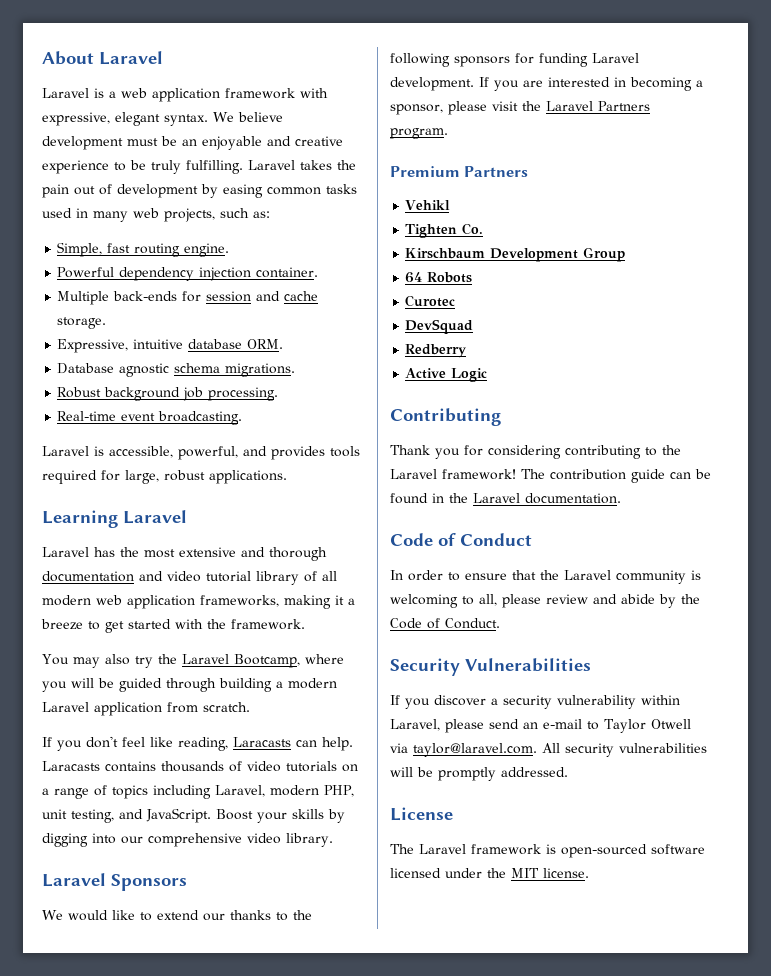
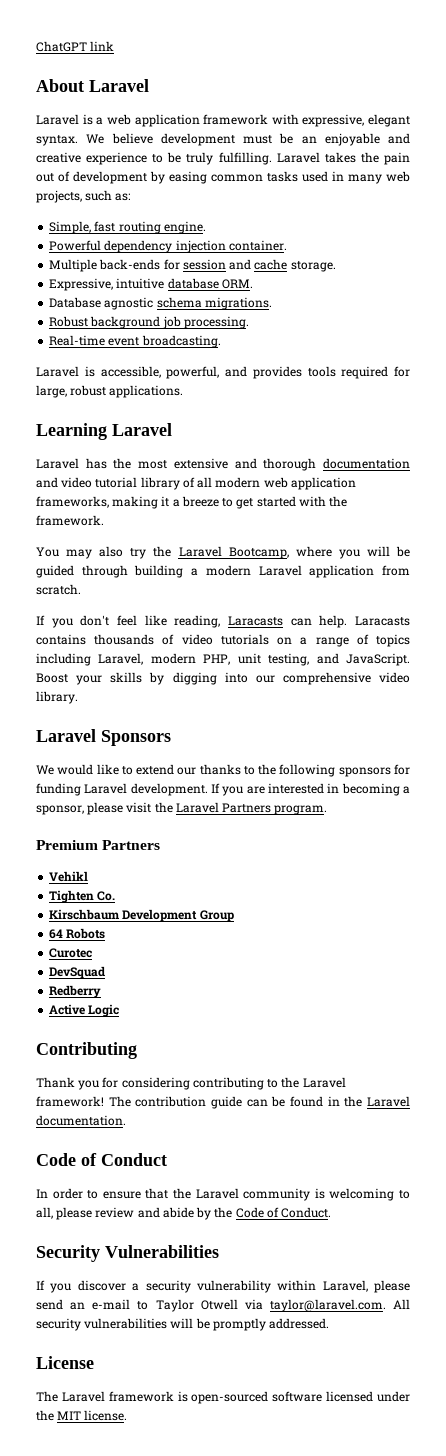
+ ChatGPT link

